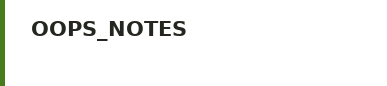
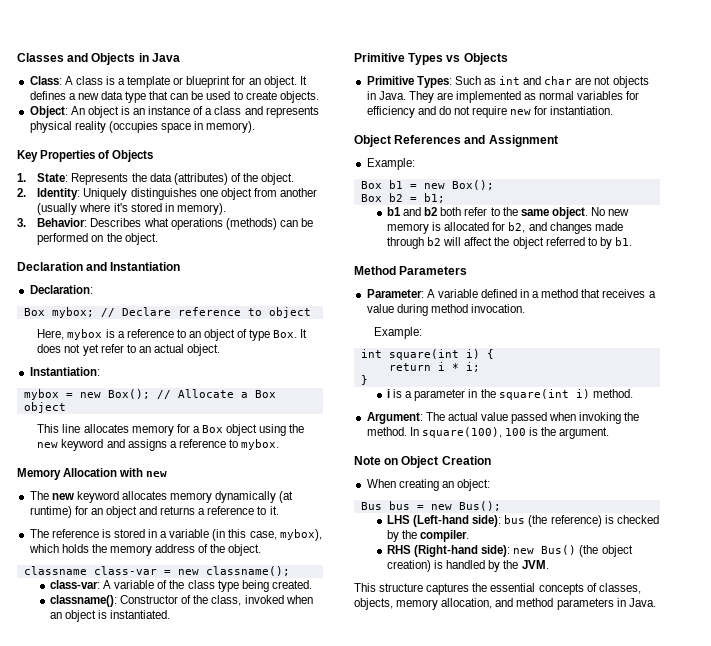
- OOPS_NOTES
+ Classes and Objects in Java
+ Class: A class is a template or blueprint for an object. It defines a new data type that can be used to create objects.
+ Object: An object is an instance of a class and represents physical reality (occupies space in memory).
+ Key Properties of Objects
+ 1. State: Represents the data (attributes) of the object.
+ 2. Identity: Uniquely distinguishes one object from another (usually where it's stored in memory).
+ 3. Behavior: Describes what operations (methods) can be performed on the object.
+ Declaration and Instantiation
+ Declaration:
+ Box mybox; // Declare reference to object
+ Here, mybox is a reference to an object of type Box. It does not yet refer to an actual object.
+ Instantiation:
+ mybox = new Box(); // Allocate a Box object
+ This line allocates memory for a Box object using the new keyword and assigns a reference to mybox.
+ Memory Allocation with new
+ The new keyword allocates memory dynamically (at runtime) for an object and returns a reference to it.
+ The reference is stored in a variable (in this case, mybox), which holds the memory address of the object.
+ classname class-var = new classname();
+ class-var: A variable of the class type being created.
+ classname(): Constructor of the class, invoked when an object is instantiated.
+ Primitive Types vs Objects
+ Primitive Types: Such as int and char are not objects in Java. They are implemented as normal variables for efficiency and do not require new for instantiation.
+ Object References and Assignment
+ Example:
+ Box b1 = new Box();
+ Box b2 = b1;
+ b1 and b2 both refer to the same object. No new memory is allocated for b2, and changes made through b2 will affect the object referred to by b1.
+ Method Parameters
+ Parameter: A variable defined in a method that receives a value during method invocation.
+ Example:
+ int square(int i) {
+ return i * i;
+ }
+ i is a parameter in the square(int i) method.
+ Argument: The actual value passed when invoking the method. In square(100), 100 is the argument.
+ Note on Object Creation
+ When creating an object:
+ Bus bus = new Bus();
+ LHS (Left-hand side): bus (the reference) is checked by the compiler.
+ RHS (Right-hand side): new Bus() (the object creation) is handled by the JVM.
+ This structure captures the essential concepts of classes, objects, memory allocation, and method parameters in Java.

